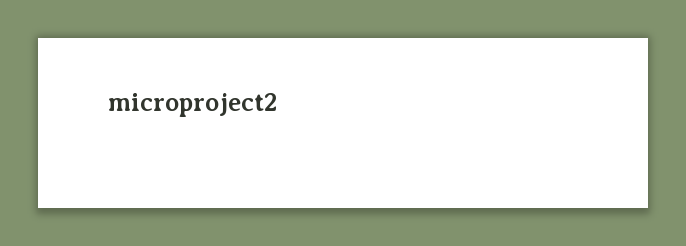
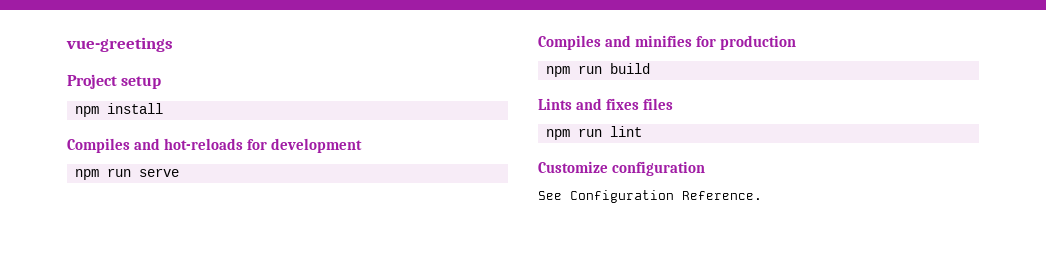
- microproject2
+ vue-greetings
+ Project setup
+ npm install
+ Compiles and hot-reloads for development
+ npm run serve
+ Compiles and minifies for production
+ npm run build
+ Lints and fixes files
+ npm run lint
+ Customize configuration
+ See Configuration Reference.

